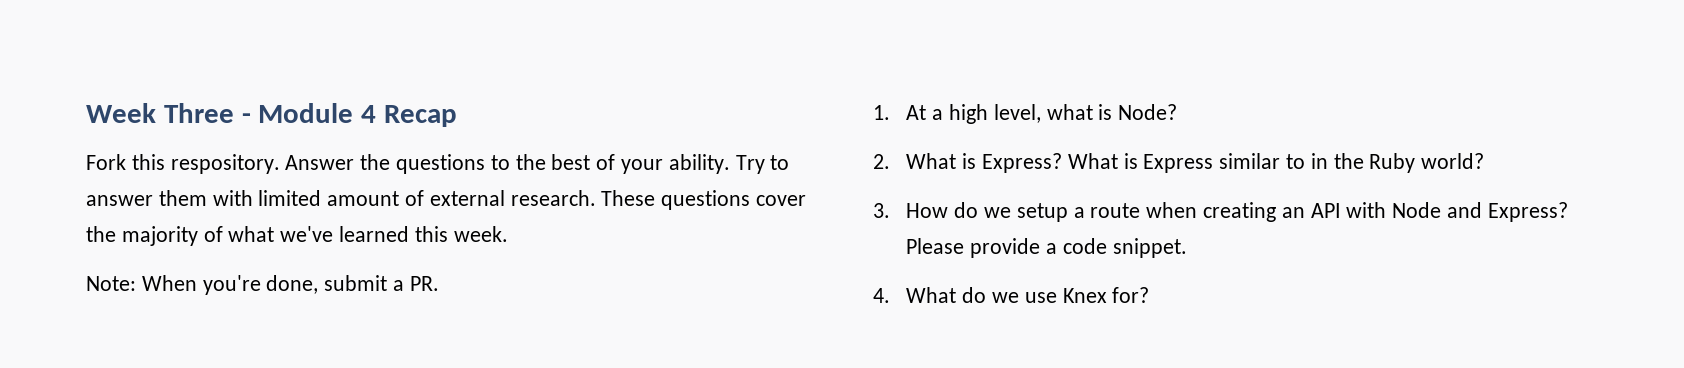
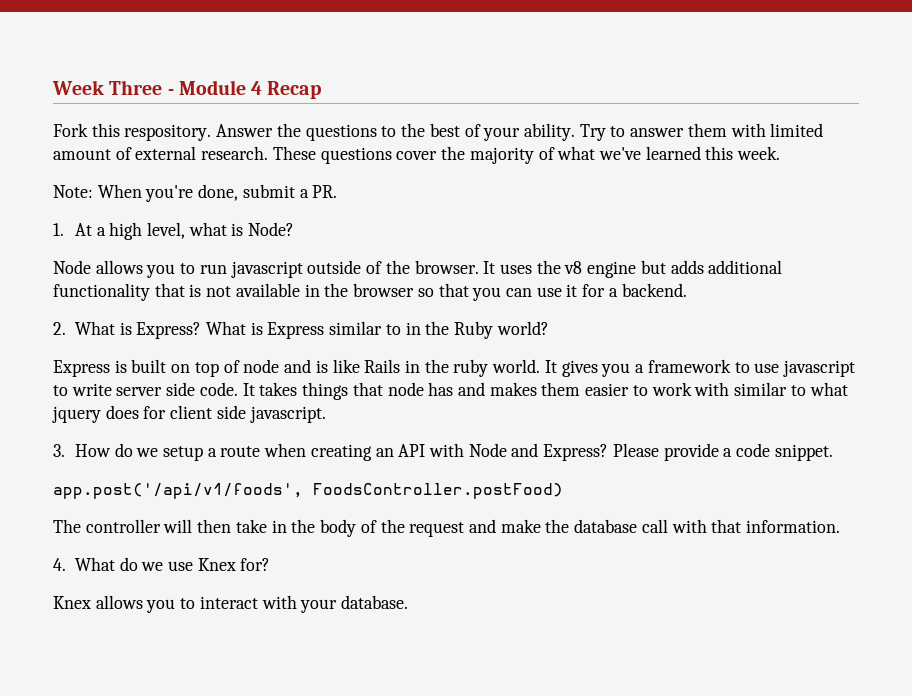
+ Node allows you to run javascript outside of the browser. It uses the v8 engine but adds additional functionality that is not available in the browser so that you can use it for a backend.
+ Express is built on top of node and is like Rails in the ruby world. It gives you a framework to use javascript to write server side code. It takes things that node has and makes them easier to work with similar to what jquery does for client side javascript.
+ app.post('/api/v1/foods', FoodsController.postFood)
+ The controller will then take in the body of the request and make the database call with that information.
+ Knex allows you to interact with your database.

